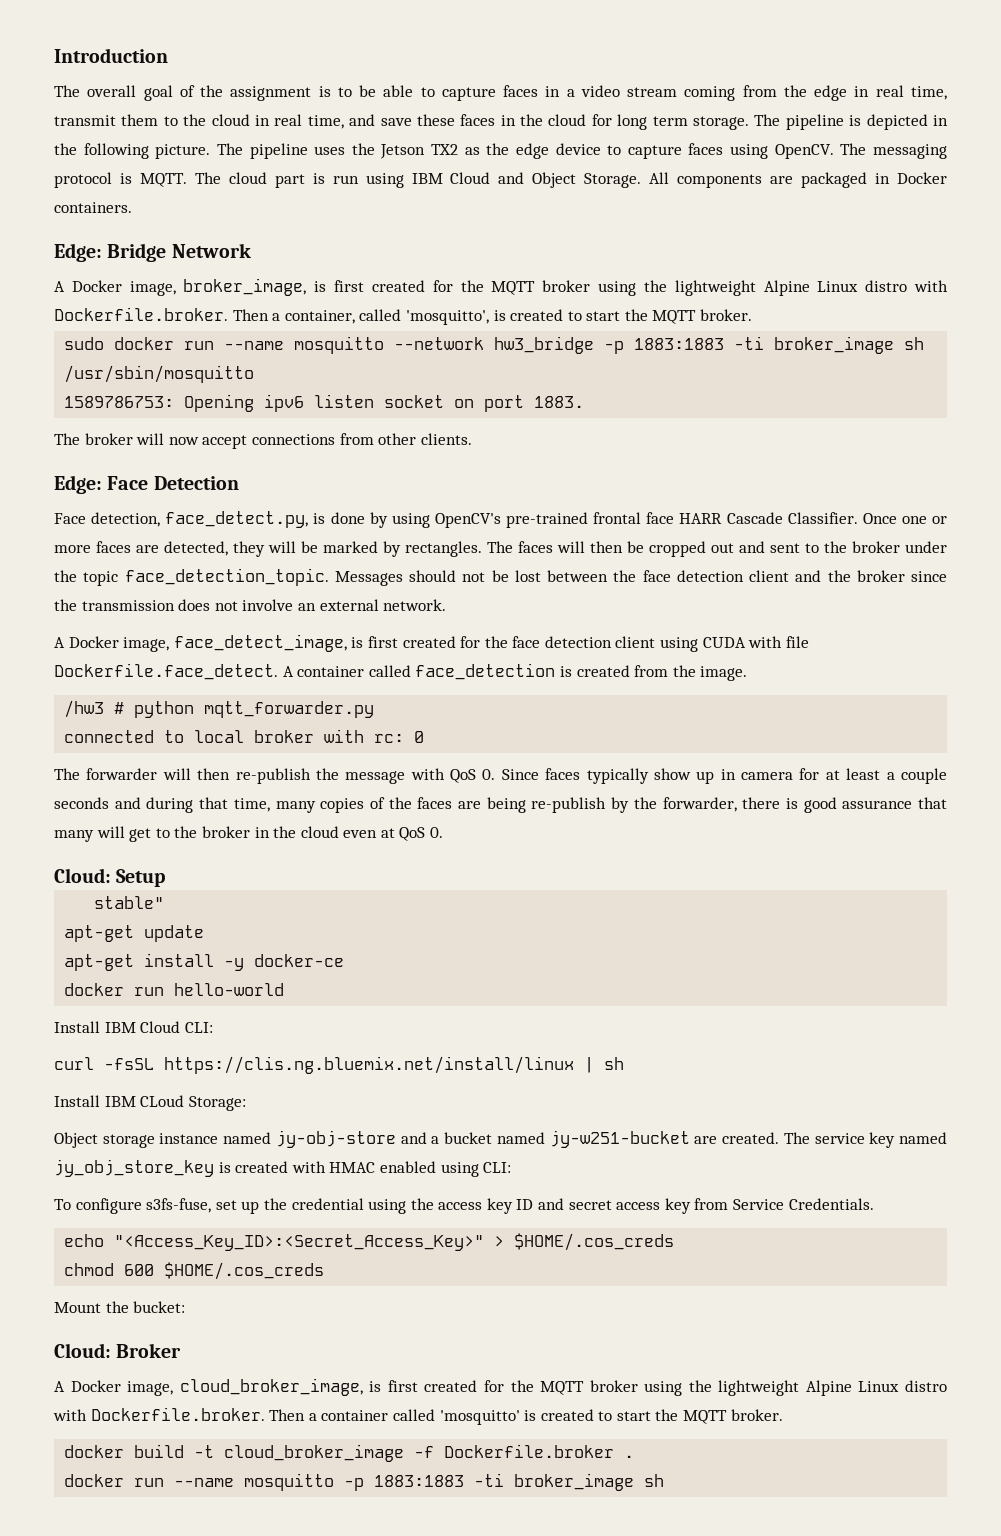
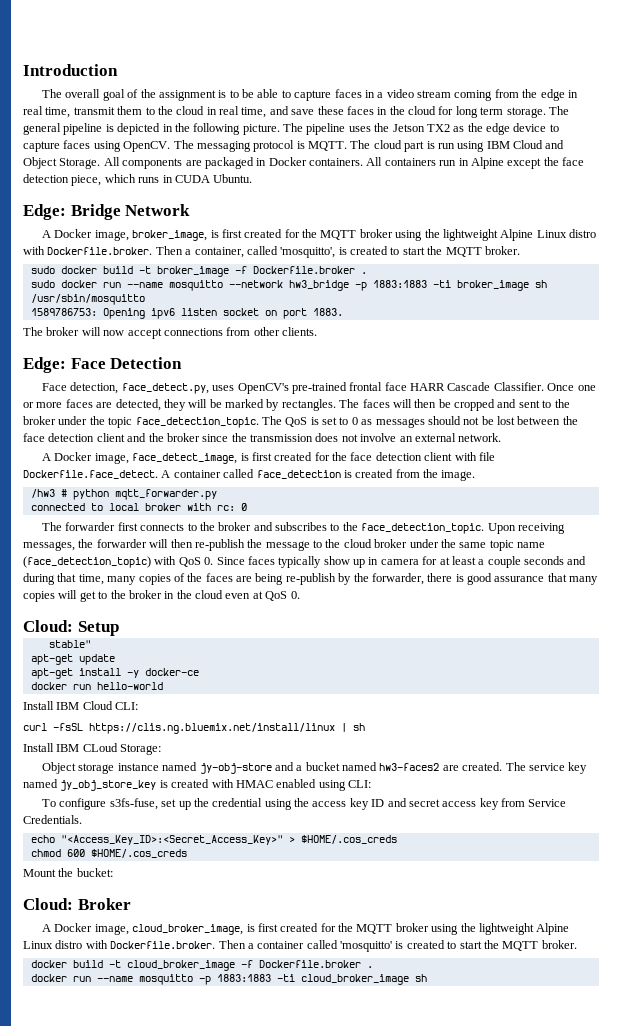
- The pipeline is depicted in the following picture.
+ The general pipeline is depicted in the following picture.
+ All containers run in Alpine except the face detection piece, which runs in CUDA Ubuntu.
+ sudo docker build -t broker_image -f Dockerfile.broker .
- Face detection, face_detect.py, is done by using OpenCV's pre-trained frontal face HARR Cascade Classifier.
+ Face detection, face_detect.py, uses OpenCV's pre-trained frontal face HARR Cascade Classifier.
- The faces will then be cropped out and sent to the broker under the topic face_detection_topic.
+ The faces will then be cropped and sent to the broker under the topic face_detection_topic.
- Messages should not be lost between the face detection client and the broker since the transmission does not involve an external network.
+ The QoS is set to 0 as messages should not be lost between the face detection client and the broker since the transmission does not involve an external network.
- A Docker image, face_detect_image, is first created for the face detection client using CUDA with file Dockerfile.face_detect. A container called face_detection is created from the image.
+ A Docker image, face_detect_image, is first created for the face detection client with file Dockerfile.face_detect. A container called face_detection is created from the image.
- The forwarder will then re-publish the message with QoS 0. Since faces typically show up in camera for at least a couple seconds and during that time, many copies of the faces are being re-publish by the forwarder, there is good assurance that many will get to the broker in the cloud even at QoS 0.
+ The forwarder first connects to the broker and subscribes to the face_detection_topic. Upon receiving messages, the forwarder will then re-publish the message to the cloud broker under the same topic name (face_detection_topic) with QoS 0. Since faces typically show up in camera for at least a couple seconds and during that time, many copies of the faces are being re-publish by the forwarder, there is good assurance that many copies will get to the broker in the cloud even at QoS 0.
- Object storage instance named jy-obj-store and a bucket named jy-w251-bucket are created.
+ Object storage instance named jy-obj-store and a bucket named hw3-faces2 are created.
- docker run --name mosquitto -p 1883:1883 -ti broker_image sh
+ docker run --name mosquitto -p 1883:1883 -ti cloud_broker_image sh

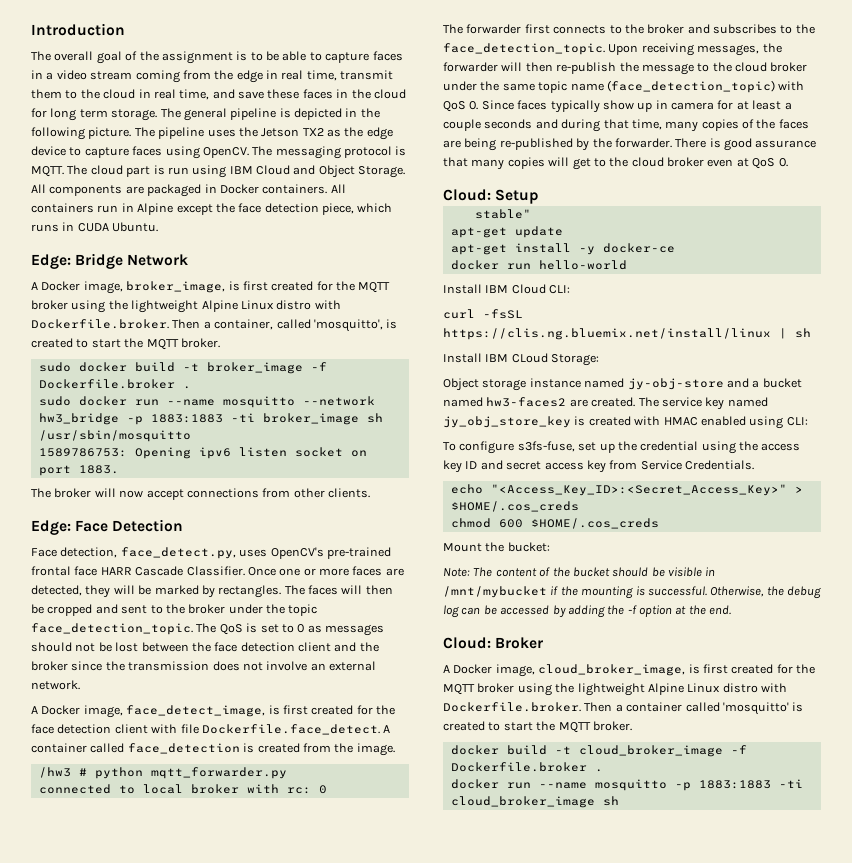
- Upon receiving messages, the forwarder will then re-publish the message to the cloud broker under the same topic name (face_detection_topic) with QoS 0. Since faces typically show up in camera for at least a couple seconds and during that time, many copies of the faces are being re-publish by the forwarder, there is good assurance that many copies will get to the broker in the cloud even at QoS 0.
+ Upon receiving messages, the forwarder will then re-publish the message to the cloud broker under the same topic name (face_detection_topic) with QoS 0. Since faces typically show up in camera for at least a couple seconds and during that time, many copies of the faces are being re-published by the forwarder. There is good assurance that many copies will get to the cloud broker even at QoS 0.
+ Note: The content of the bucket should be visible in /mnt/mybucket if the mounting is successful. Otherwise, the debug log can be accessed by adding the -f option at the end.

